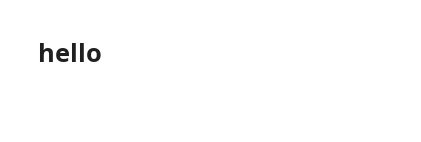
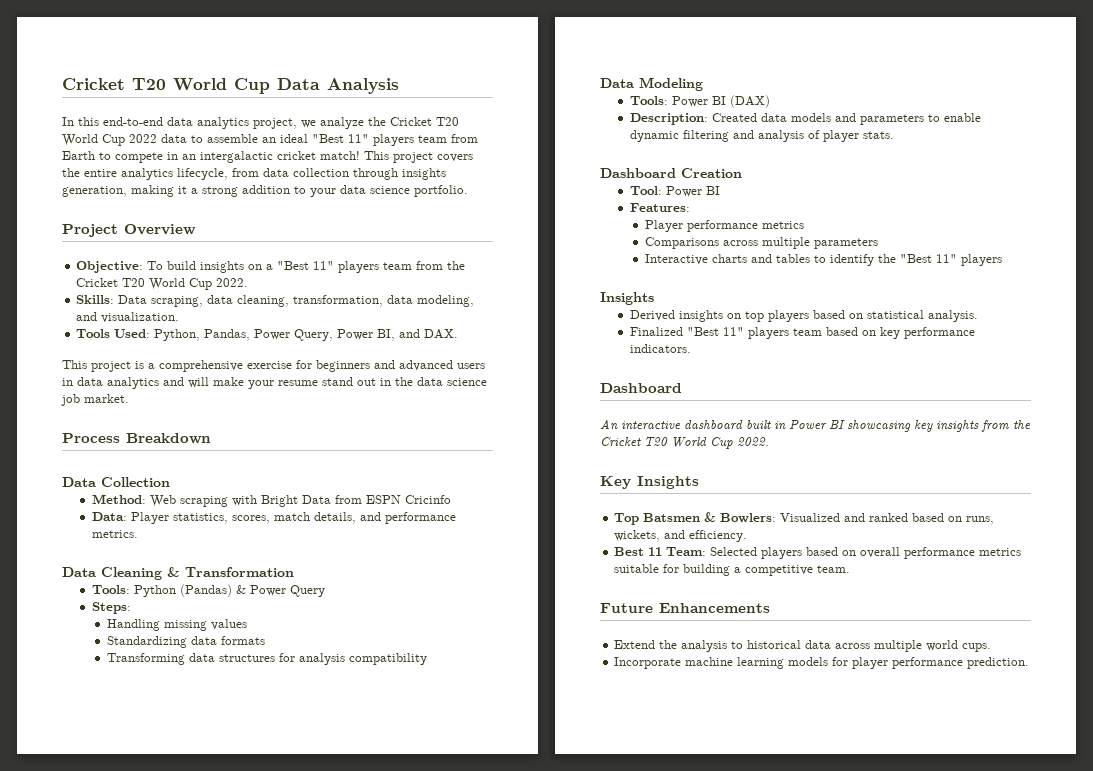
- hello
+ Cricket T20 World Cup Data Analysis
+ In this end-to-end data analytics project, we analyze the Cricket T20 World Cup 2022 data to assemble an ideal "Best 11" players team from Earth to compete in an intergalactic cricket match! This project covers the entire analytics lifecycle, from data collection through insights generation, making it a strong addition to your data science portfolio.
+ Project Overview
+ Objective: To build insights on a "Best 11" players team from the Cricket T20 World Cup 2022.
+ Skills: Data scraping, data cleaning, transformation, data modeling, and visualization.
+ Tools Used: Python, Pandas, Power Query, Power BI, and DAX.
+ This project is a comprehensive exercise for beginners and advanced users in data analytics and will make your resume stand out in the data science job market.
+ Process Breakdown
+ Data Collection
+ Method: Web scraping with Bright Data from ESPN Cricinfo
+ Data: Player statistics, scores, match details, and performance metrics.
+ Data Cleaning & Transformation
+ Tools: Python (Pandas) & Power Query
+ Steps:
+ Handling missing values
+ Standardizing data formats
+ Transforming data structures for analysis compatibility
+ Data Modeling
+ Tools: Power BI (DAX)
+ Description: Created data models and parameters to enable dynamic filtering and analysis of player stats.
+ Dashboard Creation
+ Tool: Power BI
+ Features:
+ Player performance metrics
+ Comparisons across multiple parameters
+ Interactive charts and tables to identify the "Best 11" players
+ Insights
+ Derived insights on top players based on statistical analysis.
+ Finalized "Best 11" players team based on key performance indicators.
+ Dashboard
+ An interactive dashboard built in Power BI showcasing key insights from the Cricket T20 World Cup 2022.
+ Key Insights
+ Top Batsmen & Bowlers: Visualized and ranked based on runs, wickets, and efficiency.
+ Best 11 Team: Selected players based on overall performance metrics suitable for building a competitive team.
+ Future Enhancements
+ Extend the analysis to historical data across multiple world cups.
+ Incorporate machine learning models for player performance prediction.

